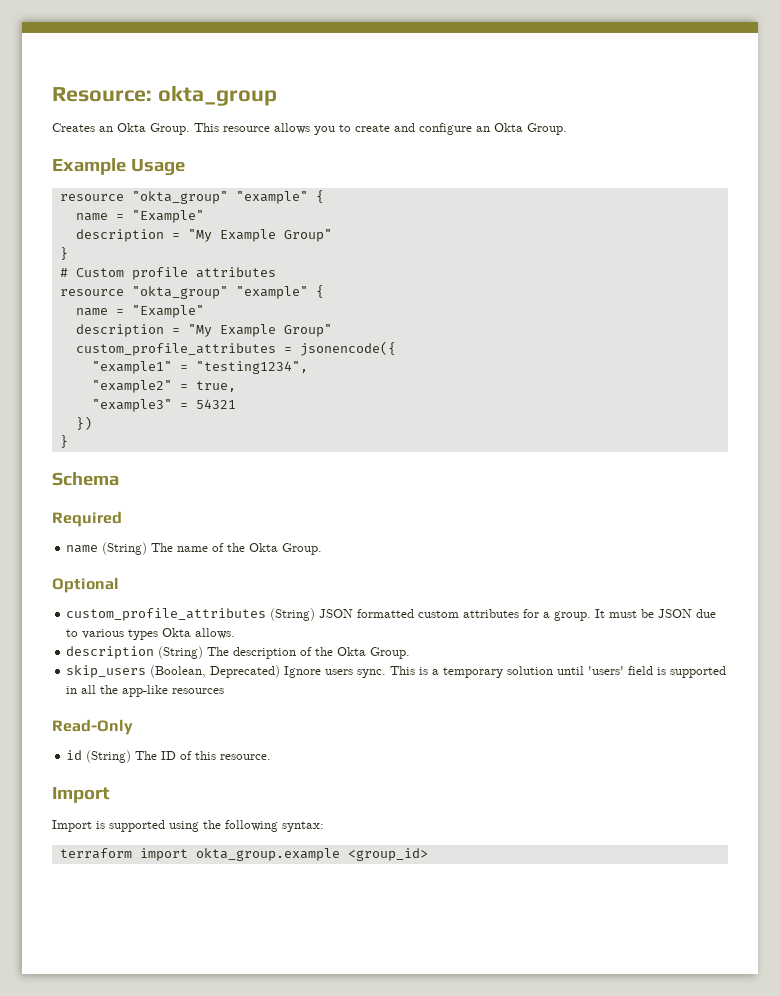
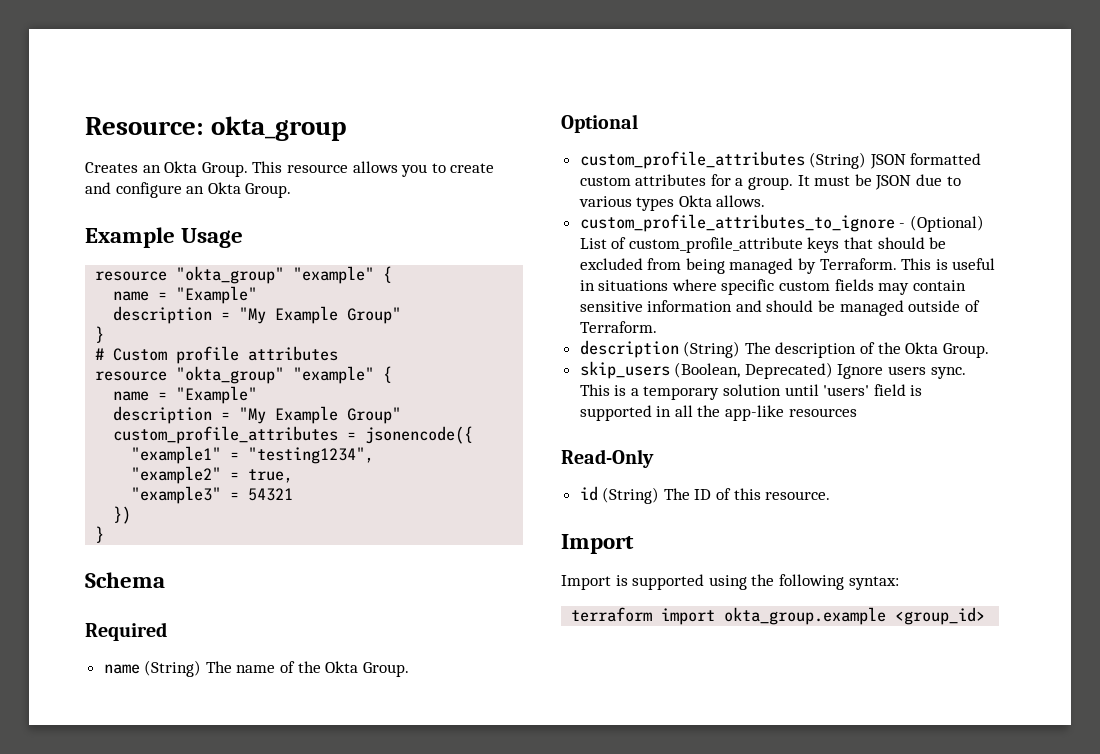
+ custom_profile_attributes_to_ignore - (Optional) List of custom_profile_attribute keys that should be excluded from being managed by Terraform. This is useful in situations where specific custom fields may contain sensitive information and should be managed outside of Terraform.

